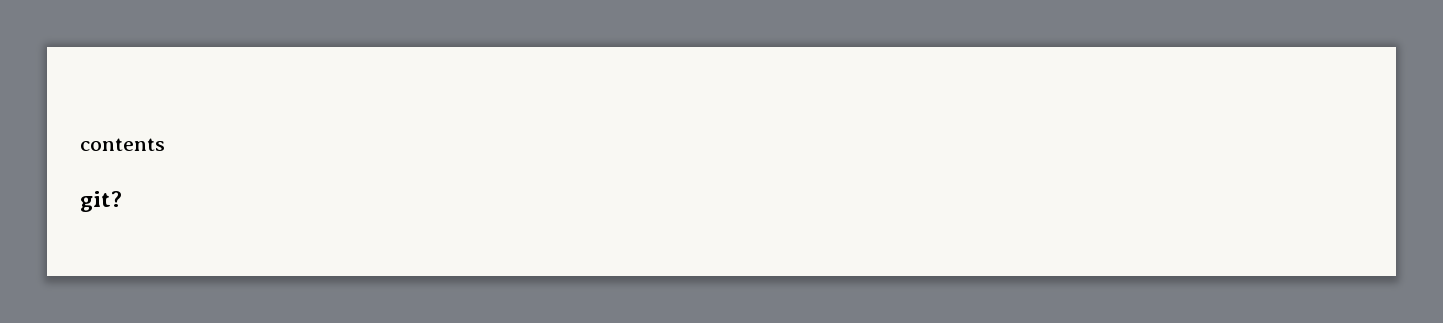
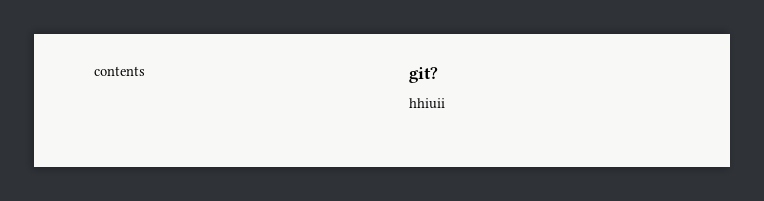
+ hhiuii

